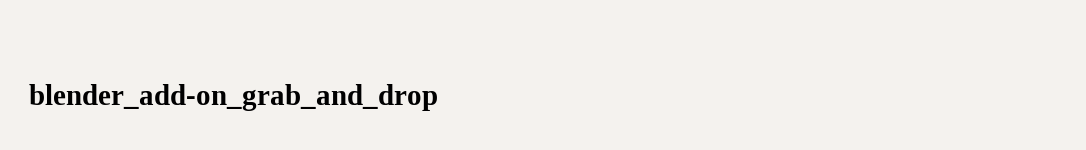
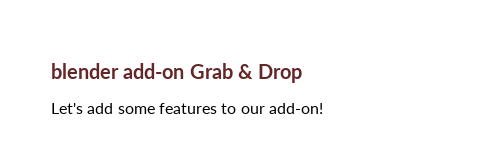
- blender_add-on_grab_and_drop
+ blender add-on Grab & Drop
+ Let's add some features to our add-on!

